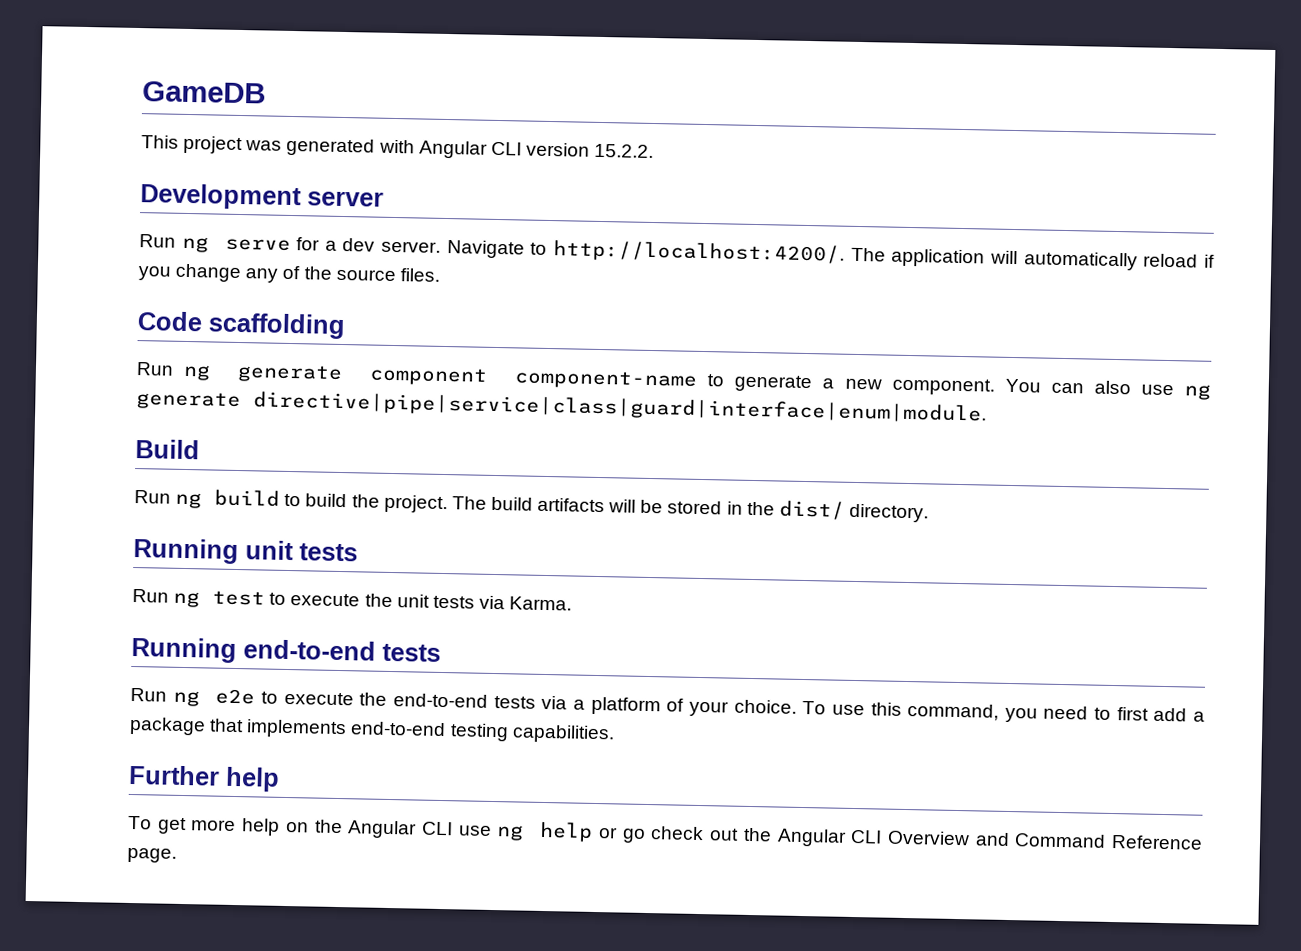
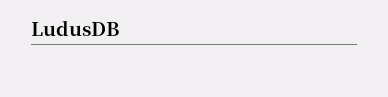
- GameDB
- This project was generated with Angular CLI version 15.2.2.
- Development server
- Run ng serve for a dev server. Navigate to http://localhost:4200/. The application will automatically reload if you change any of the source files.
- Code scaffolding
- Run ng generate component component-name to generate a new component. You can also use ng generate directive|pipe|service|class|guard|interface|enum|module.
- Build
- Run ng build to build the project. The build artifacts will be stored in the dist/ directory.
- Running unit tests
- Run ng test to execute the unit tests via Karma.
- Running end-to-end tests
- Run ng e2e to execute the end-to-end tests via a platform of your choice. To use this command, you need to first add a package that implements end-to-end testing capabilities.
- Further help
- To get more help on the Angular CLI use ng help or go check out the Angular CLI Overview and Command Reference page.
+ LudusDB

